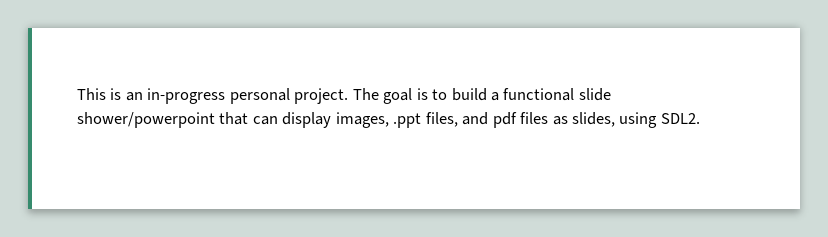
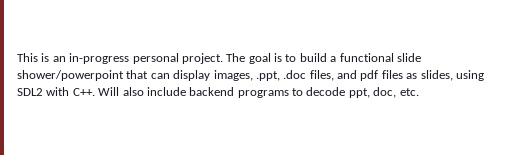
- The goal is to build a functional slide shower/powerpoint that can display images, .ppt files, and pdf files as slides, using SDL2.
+ The goal is to build a functional slide shower/powerpoint that can display images, .ppt, .doc files, and pdf files as slides, using SDL2 with C++. Will also include backend programs to decode ppt, doc, etc.

